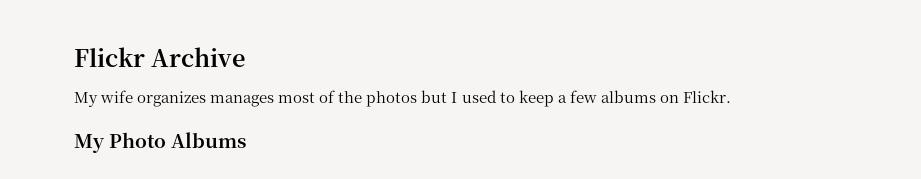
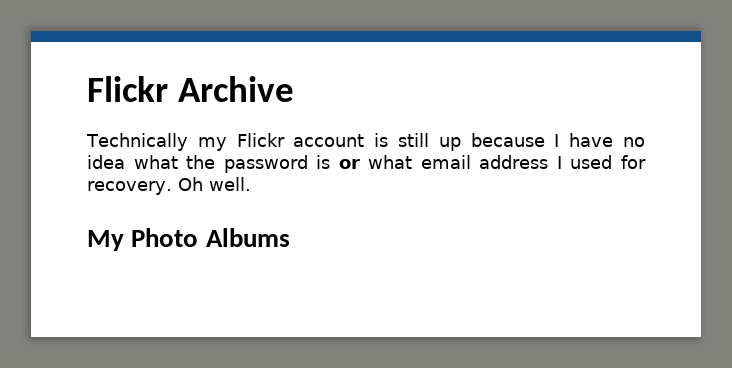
- My wife organizes manages most of the photos but I used to keep a few albums on Flickr.
+ Technically my Flickr account is still up because I have no idea what the password is or what email address I used for recovery. Oh well.

